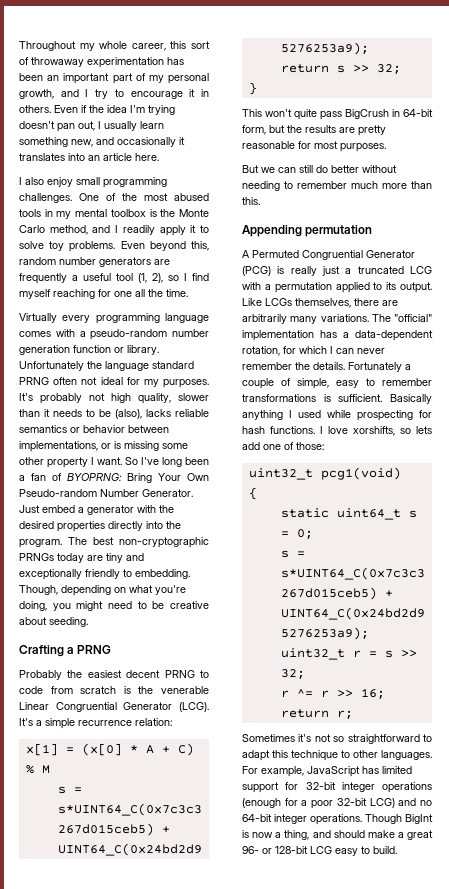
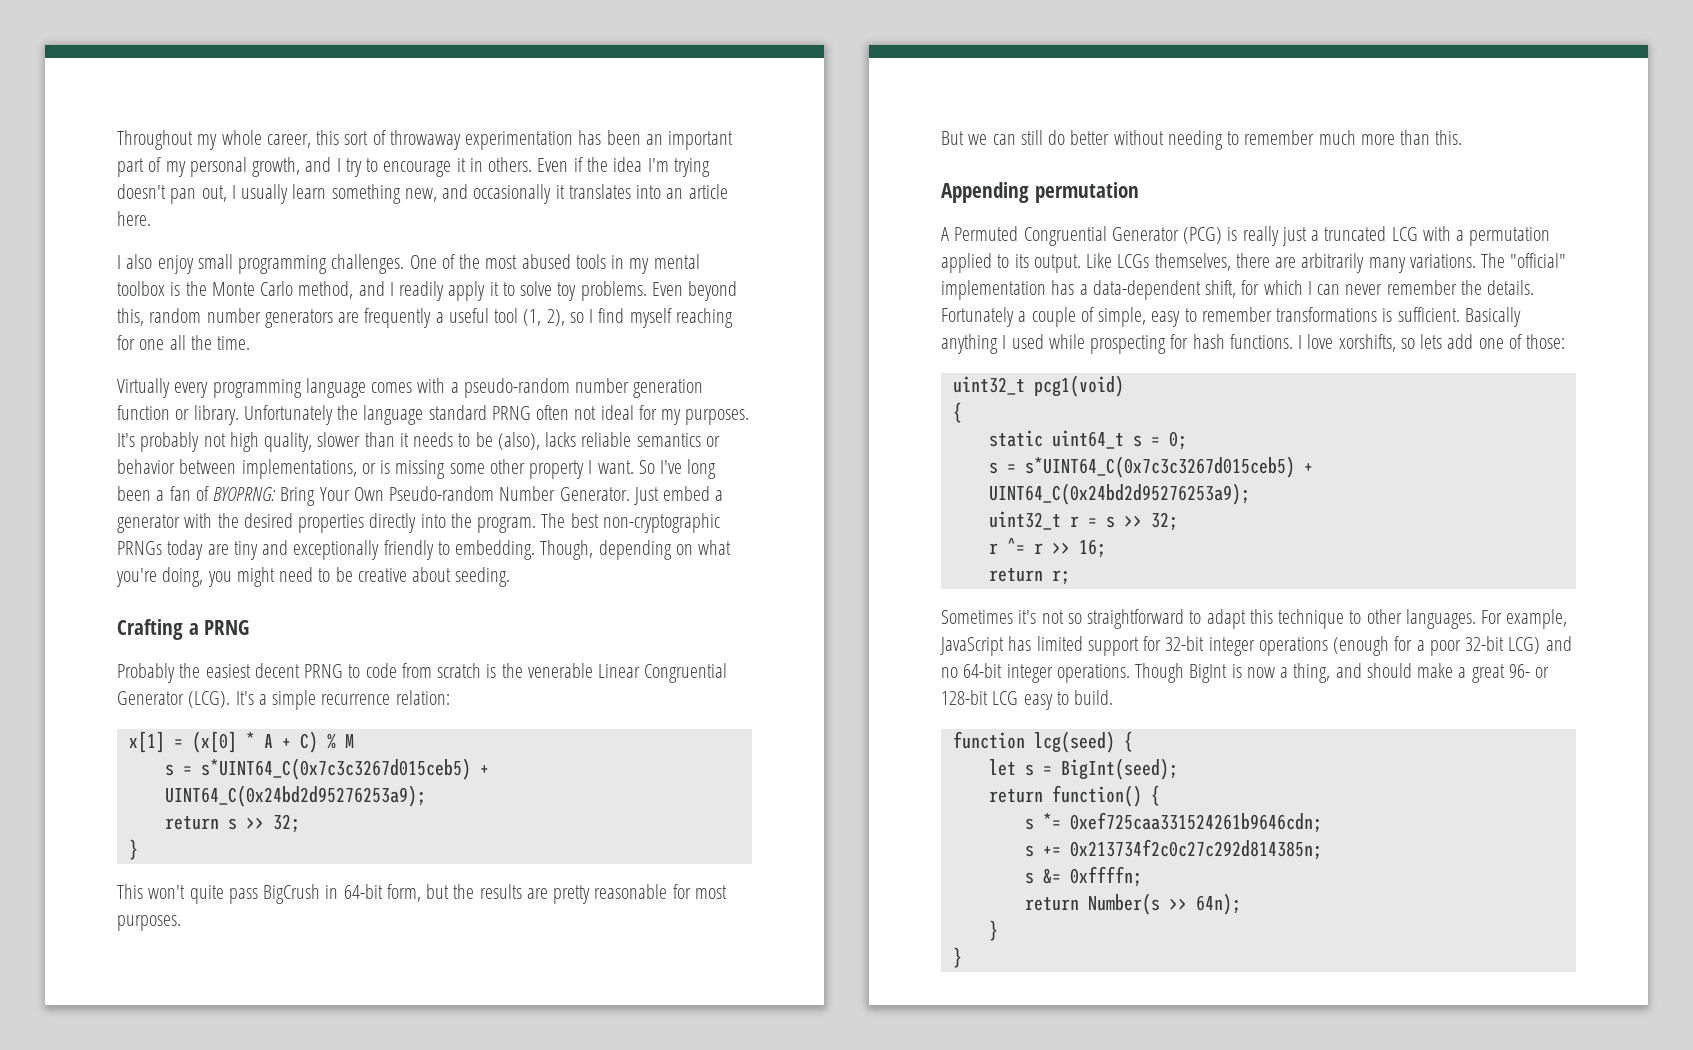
- The "official" implementation has a data-dependent rotation, for which I can never remember the details.
+ The "official" implementation has a data-dependent shift, for which I can never remember the details.
+ function lcg(seed) {
+ let s = BigInt(seed);
+ return function() {
+ s *= 0xef725caa331524261b9646cdn;
+ s += 0x213734f2c0c27c292d814385n;
+ s &= 0xffffn;
+ return Number(s >> 64n);
+ }
+ }

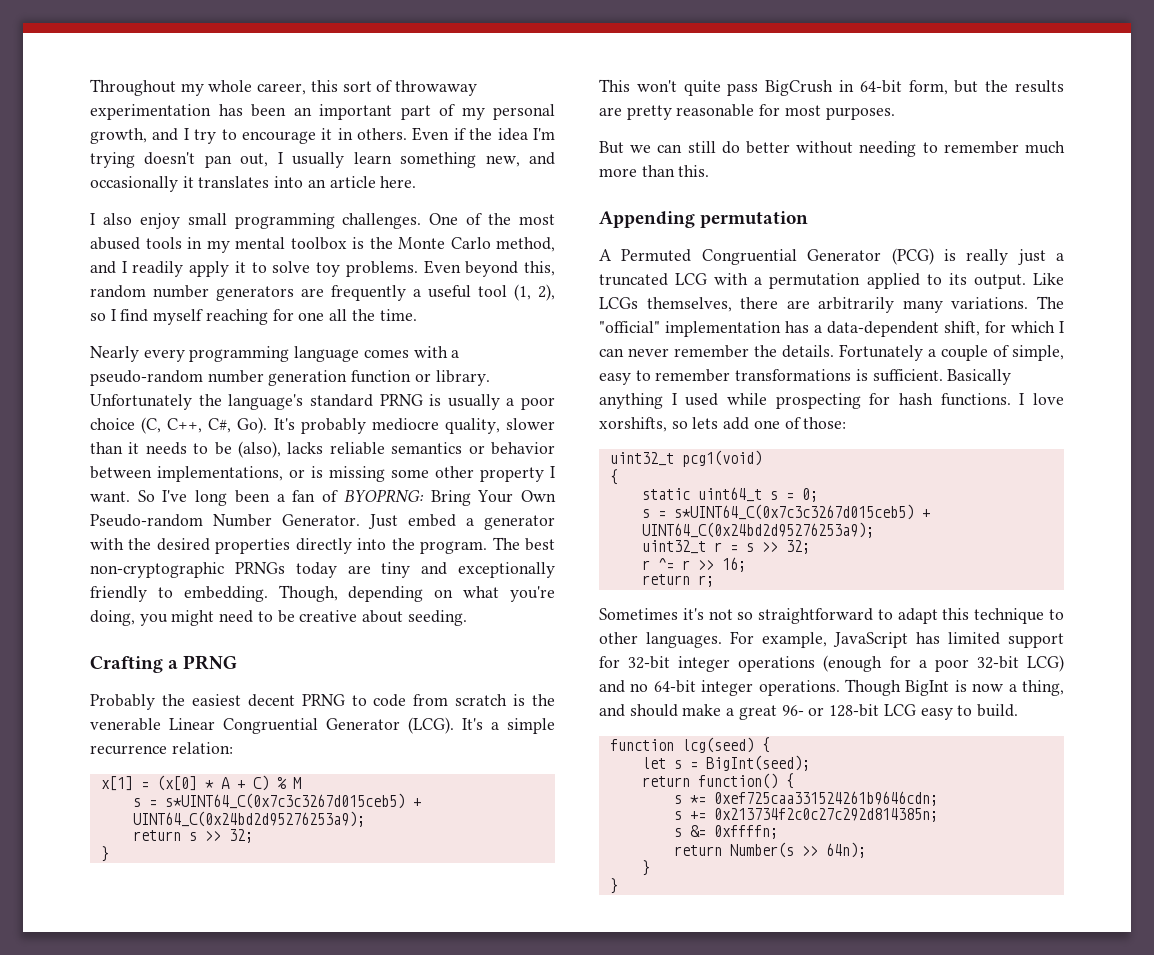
- Virtually every programming language comes with a pseudo-random number generation function or library.
+ Nearly every programming language comes with a pseudo-random number generation function or library.
- Unfortunately the language standard PRNG often not ideal for my purposes. It's probably not high quality, slower than it needs to be (also), lacks reliable semantics or behavior between implementations, or is missing some other property I want.
+ Unfortunately the language's standard PRNG is usually a poor choice (C, C++, C#, Go). It's probably mediocre quality, slower than it needs to be (also), lacks reliable semantics or behavior between implementations, or is missing some other property I want.

